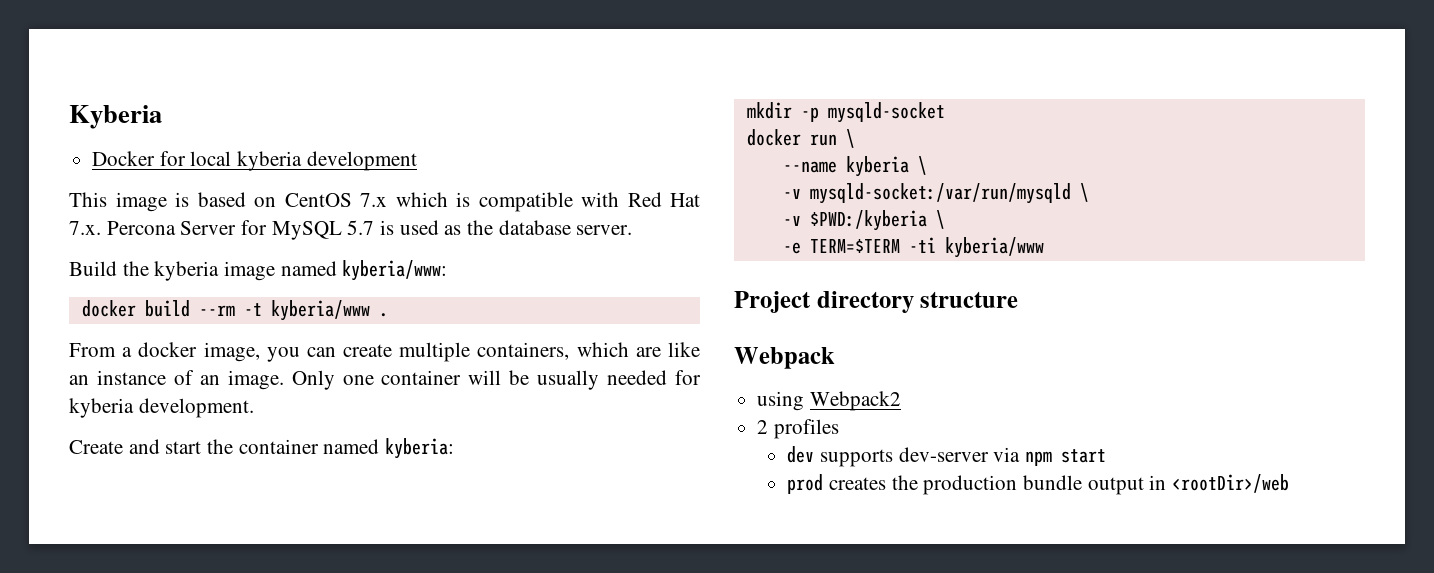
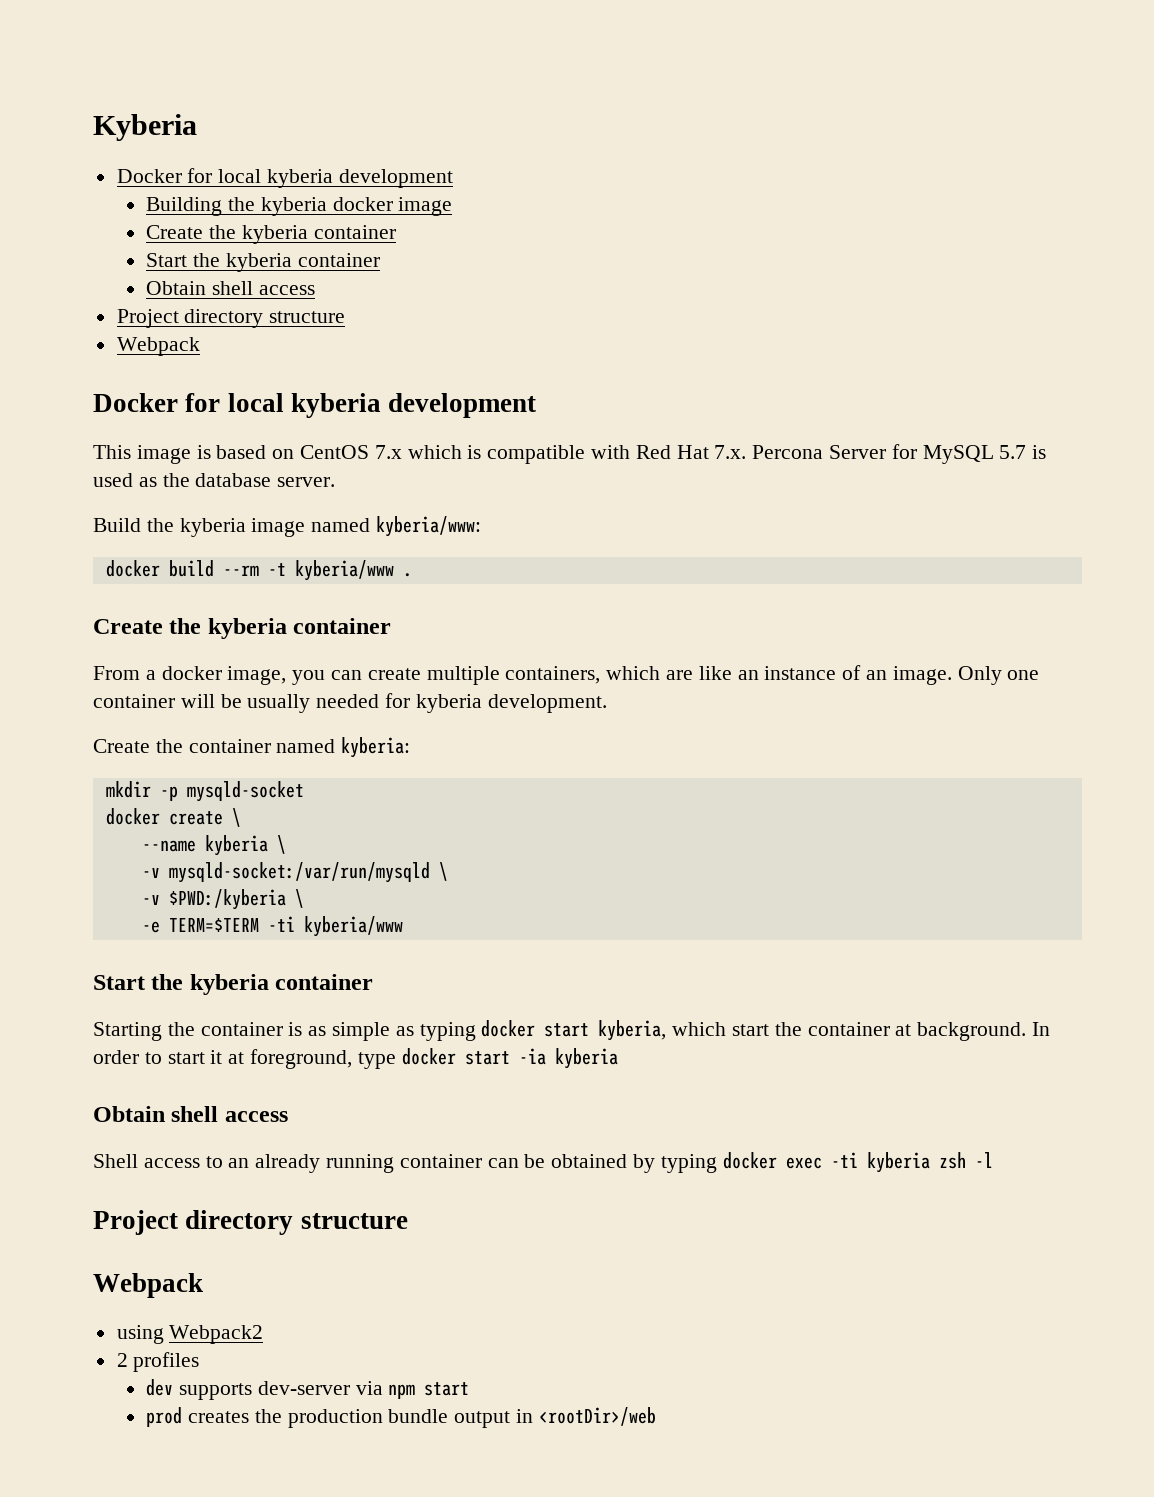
+ Building the kyberia docker image
+ Create the kyberia container
+ Start the kyberia container
+ Obtain shell access
+ Project directory structure
+ Webpack
+ Docker for local kyberia development
  docker build --rm -t kyberia/www .
+ Create the kyberia container
- Create and start the container named kyberia:
+ Create the container named kyberia:
- docker run \
+ docker create \
  -e TERM=$TERM -ti kyberia/www
+ Start the kyberia container
+ Starting the container is as simple as typing docker start kyberia, which start the container at background. In order to start it at foreground, type docker start -ia kyberia
+ Obtain shell access
+ Shell access to an already running container can be obtained by typing docker exec -ti kyberia zsh -l

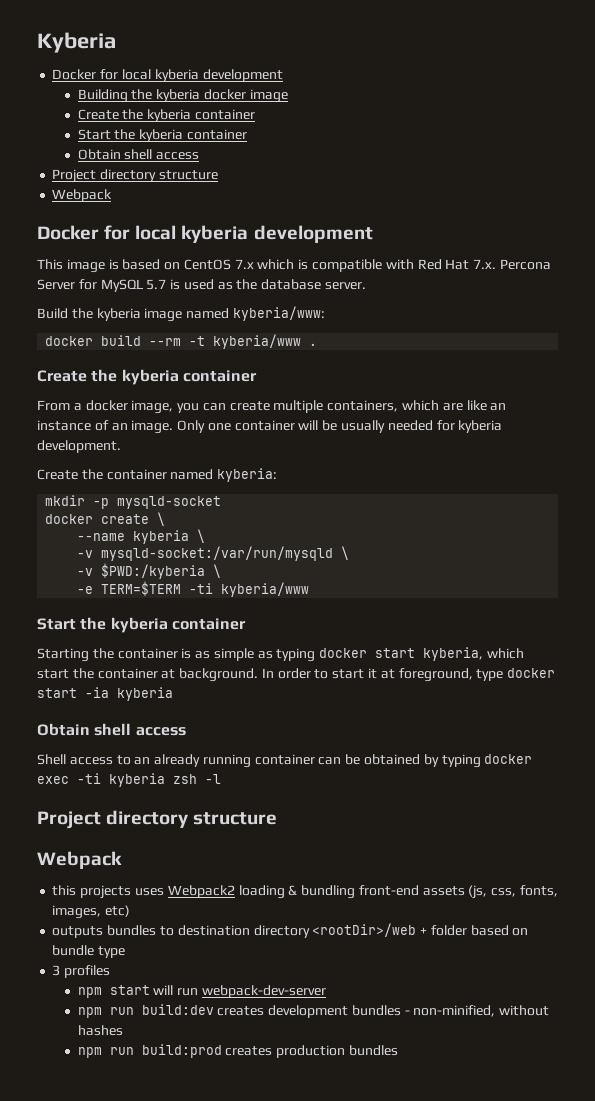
- using Webpack2
- 2 profiles
- dev supports dev-server via npm start
- prod creates the production bundle output in <rootDir>/web
+ this projects uses Webpack2 loading & bundling front-end assets (js, css, fonts, images, etc)
+ outputs bundles to destination directory <rootDir>/web + folder based on bundle type
+ 3 profiles
+ npm start will run webpack-dev-server
+ npm run build:dev creates development bundles - non-minified, without hashes
+ npm run build:prod creates production bundles

